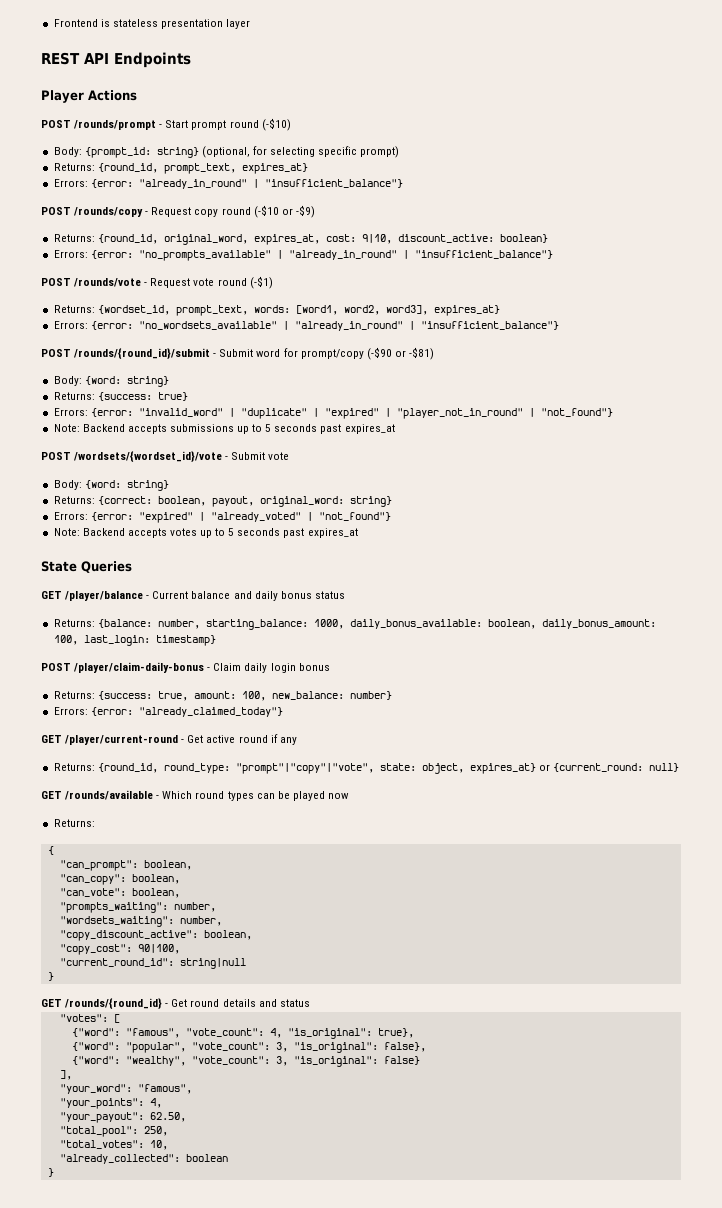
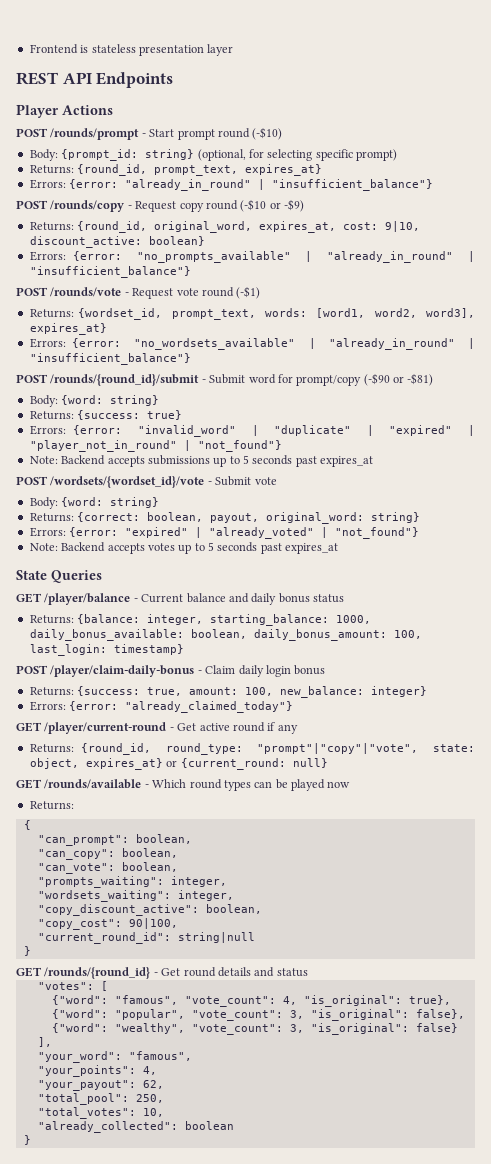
- Returns: {balance: number, starting_balance: 1000, daily_bonus_available: boolean, daily_bonus_amount: 100, last_login: timestamp}
+ Returns: {balance: integer, starting_balance: 1000, daily_bonus_available: boolean, daily_bonus_amount: 100, last_login: timestamp}
- Returns: {success: true, amount: 100, new_balance: number}
+ Returns: {success: true, amount: 100, new_balance: integer}
- "prompts_waiting": number,
+ "prompts_waiting": integer,
- "wordsets_waiting": number,
+ "wordsets_waiting": integer,
- "your_payout": 62.50,
+ "your_payout": 62,

